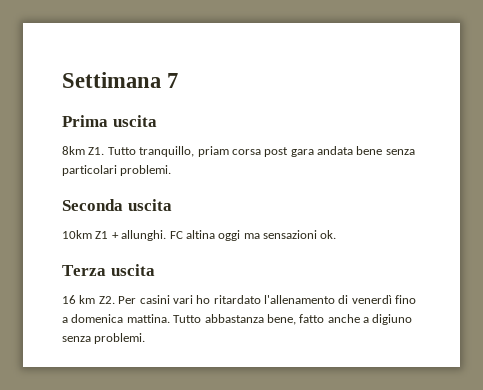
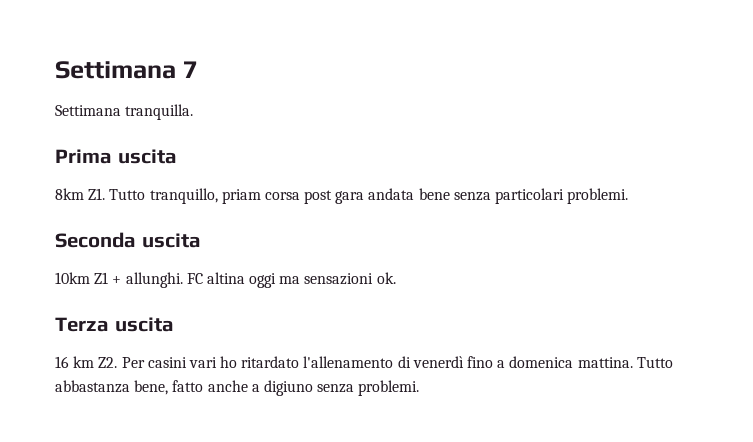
+ Settimana tranquilla.

